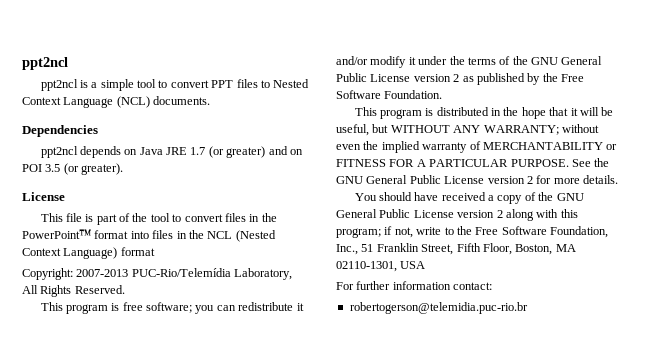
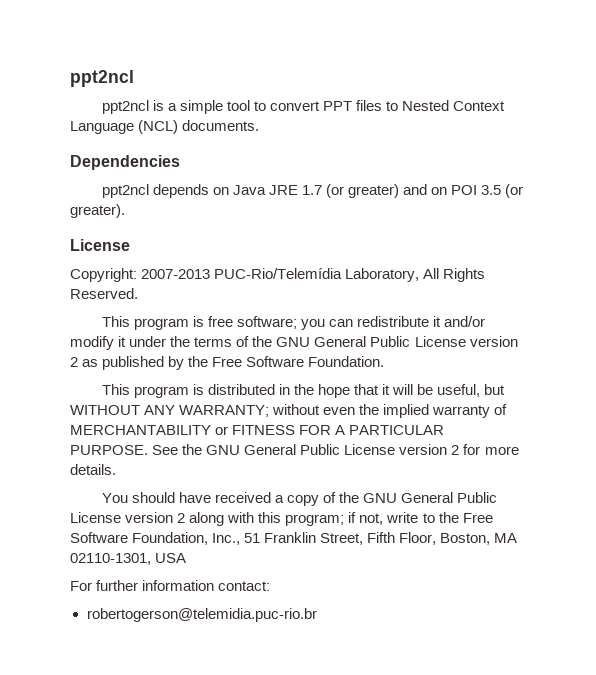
- This file is part of the tool to convert files in the PowerPoint™ format into files in the NCL (Nested Context Language) format

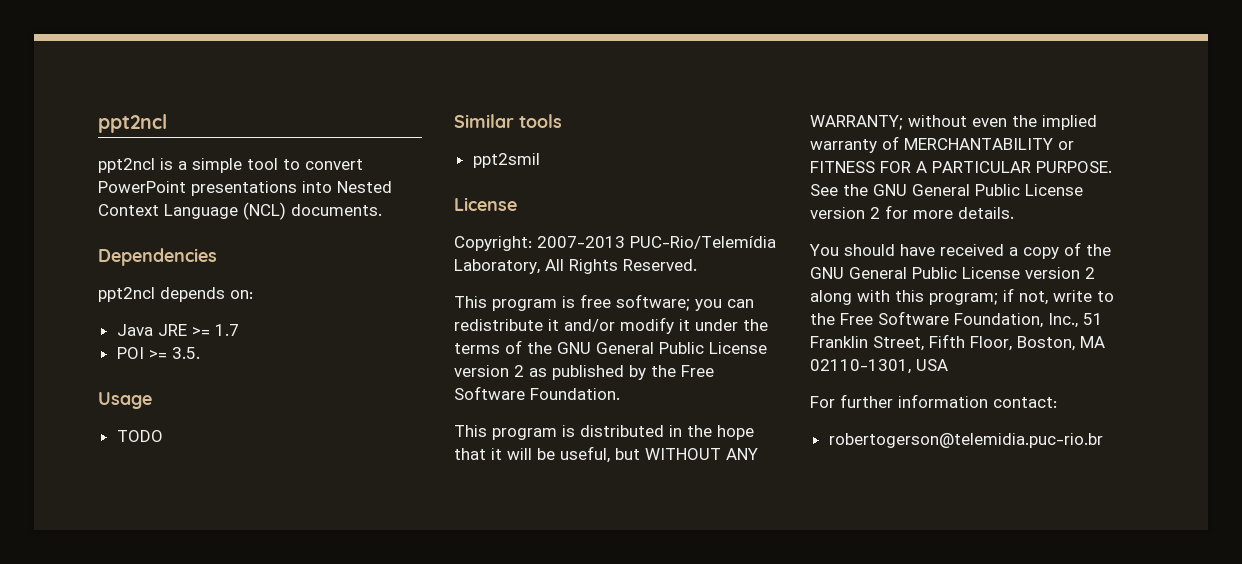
- ppt2ncl is a simple tool to convert PPT files to Nested Context Language (NCL) documents.
+ ppt2ncl is a simple tool to convert PowerPoint presentations into Nested Context Language (NCL) documents.
- ppt2ncl depends on Java JRE 1.7 (or greater) and on POI 3.5 (or greater).
+ ppt2ncl depends on:
+ Java JRE >= 1.7
+ POI >= 3.5.
+ Usage
+ TODO
+ Similar tools
+ ppt2smil

